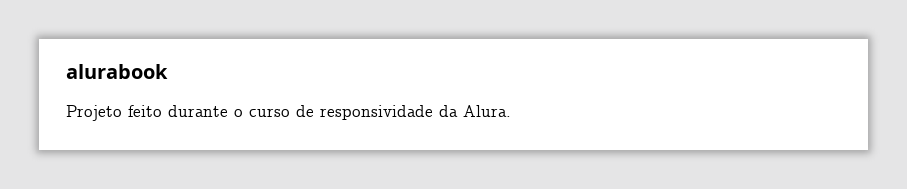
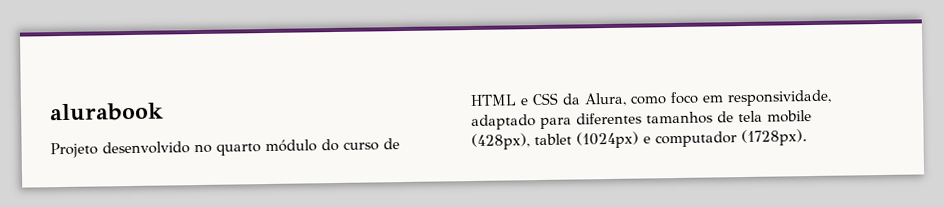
- Projeto feito durante o curso de responsividade da Alura.
+ Projeto desenvolvido no quarto módulo do curso de HTML e CSS da Alura, como foco em responsividade, adaptado para diferentes tamanhos de tela mobile (428px), tablet (1024px) e computador (1728px).

